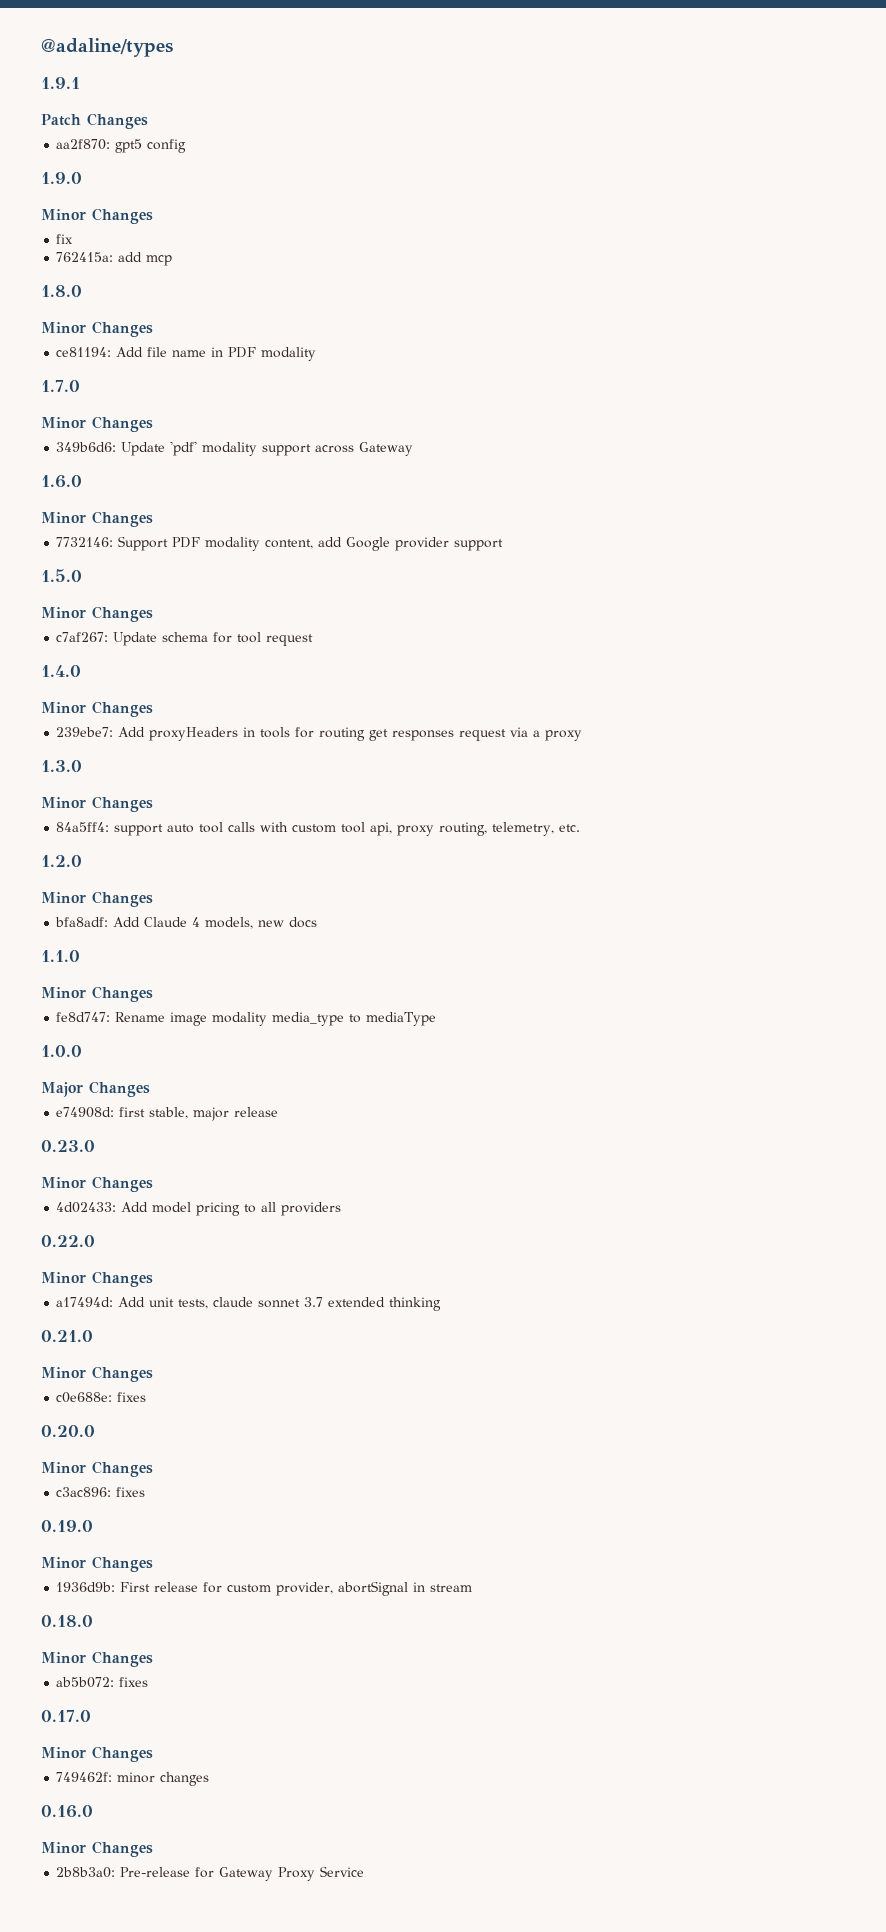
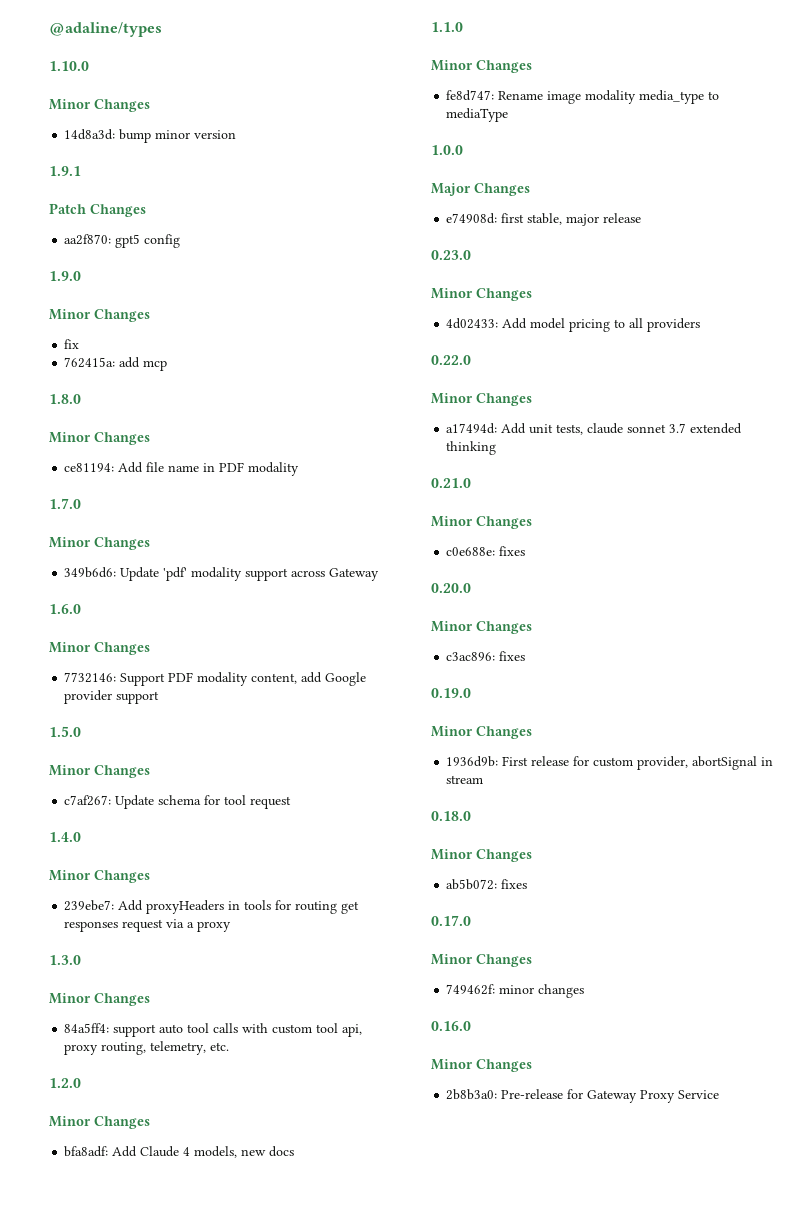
+ 1.10.0
+ Minor Changes
+ 14d8a3d: bump minor version

